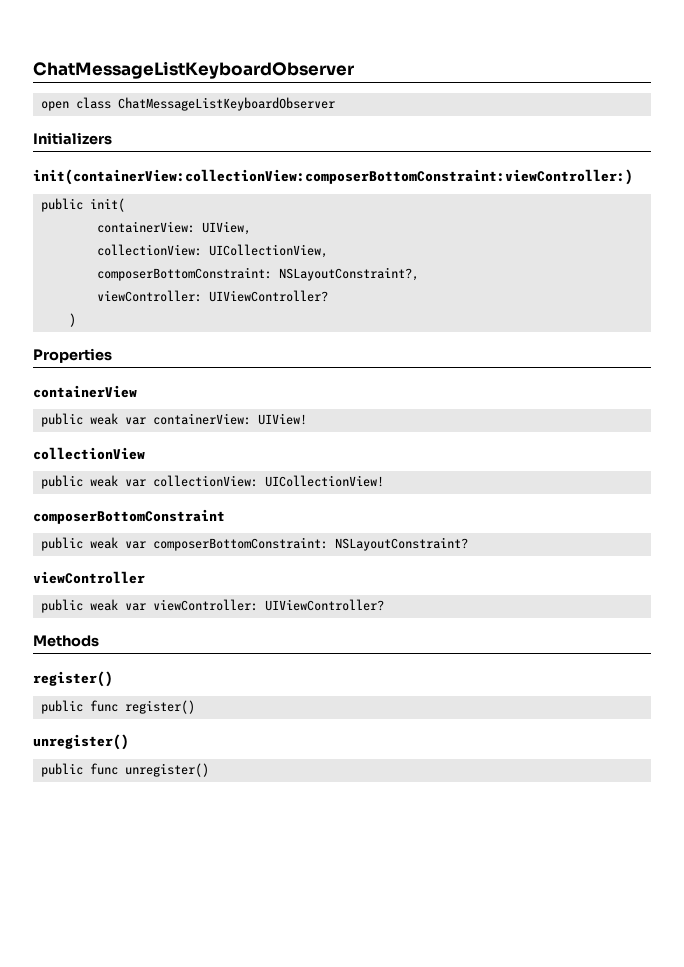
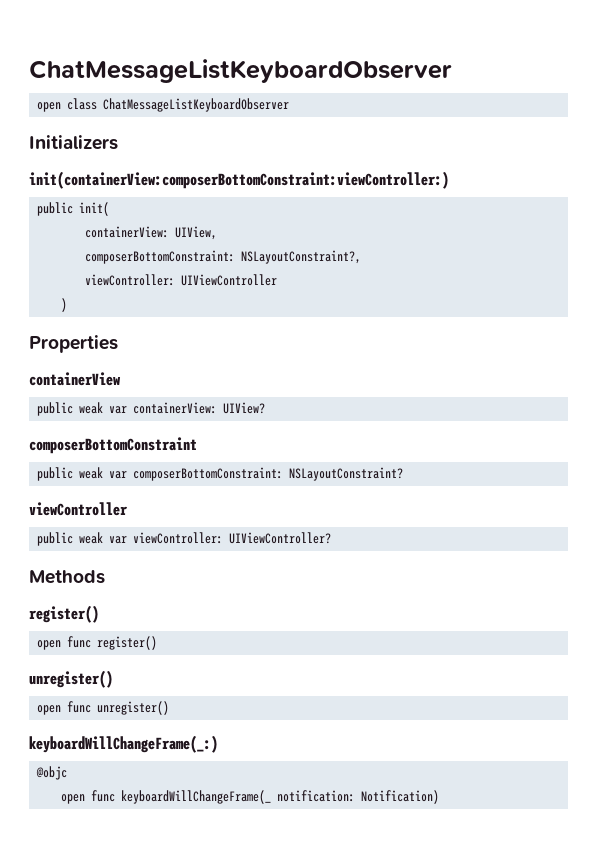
- init(containerView:collectionView:composerBottomConstraint:viewController:)
+ init(containerView:composerBottomConstraint:viewController:)
- collectionView: UICollectionView,
  composerBottomConstraint: NSLayoutConstraint?,
- viewController: UIViewController?
+ viewController: UIViewController
- public weak var containerView: UIView!
- collectionView
- public weak var collectionView: UICollectionView!
+ public weak var containerView: UIView?
- public func register()
+ open func register()
- public func unregister()
+ open func unregister()
+ keyboardWillChangeFrame(_:)
+ @objc
+ open func keyboardWillChangeFrame(_ notification: Notification)

